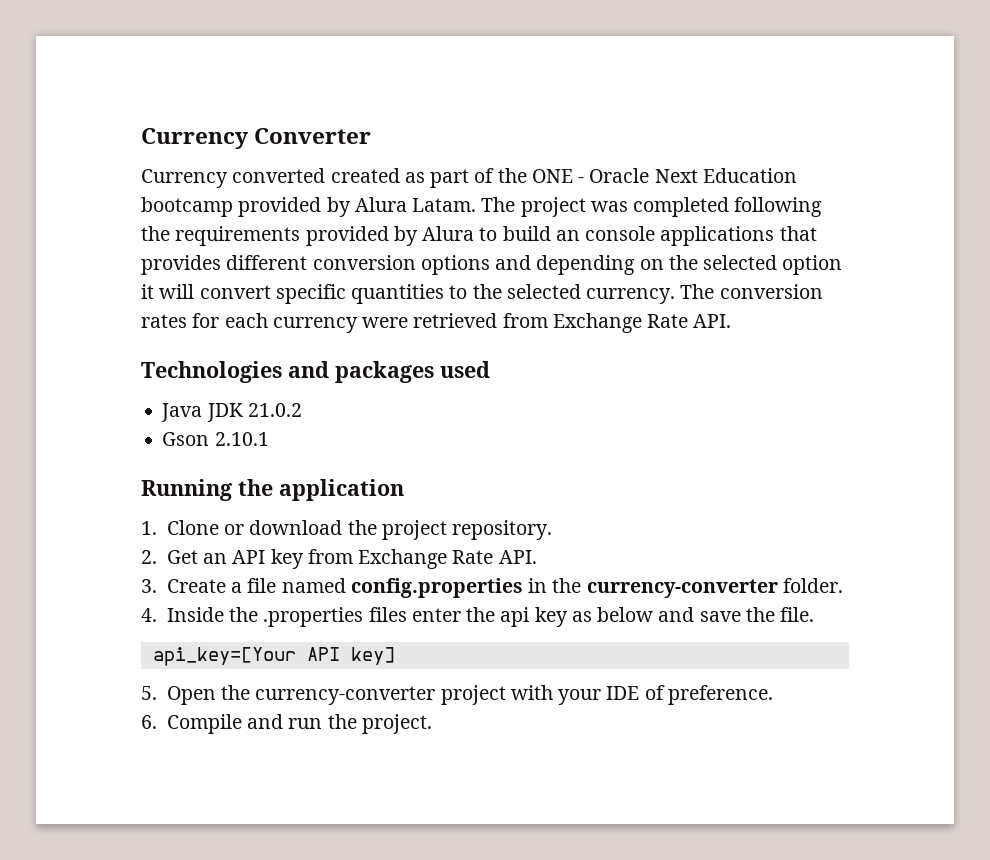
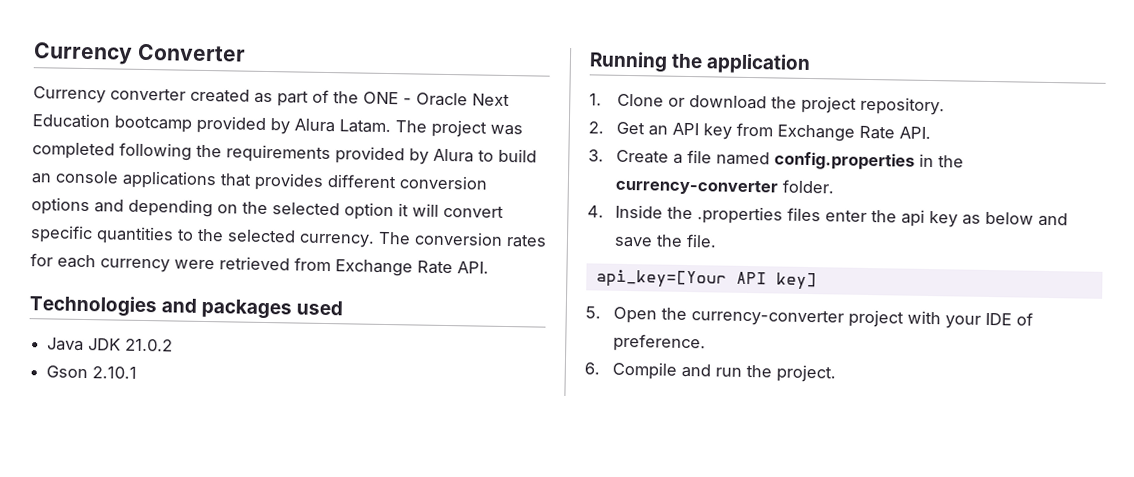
- Currency converted created as part of the ONE - Oracle Next Education bootcamp provided by Alura Latam.
+ Currency converter created as part of the ONE - Oracle Next Education bootcamp provided by Alura Latam.

